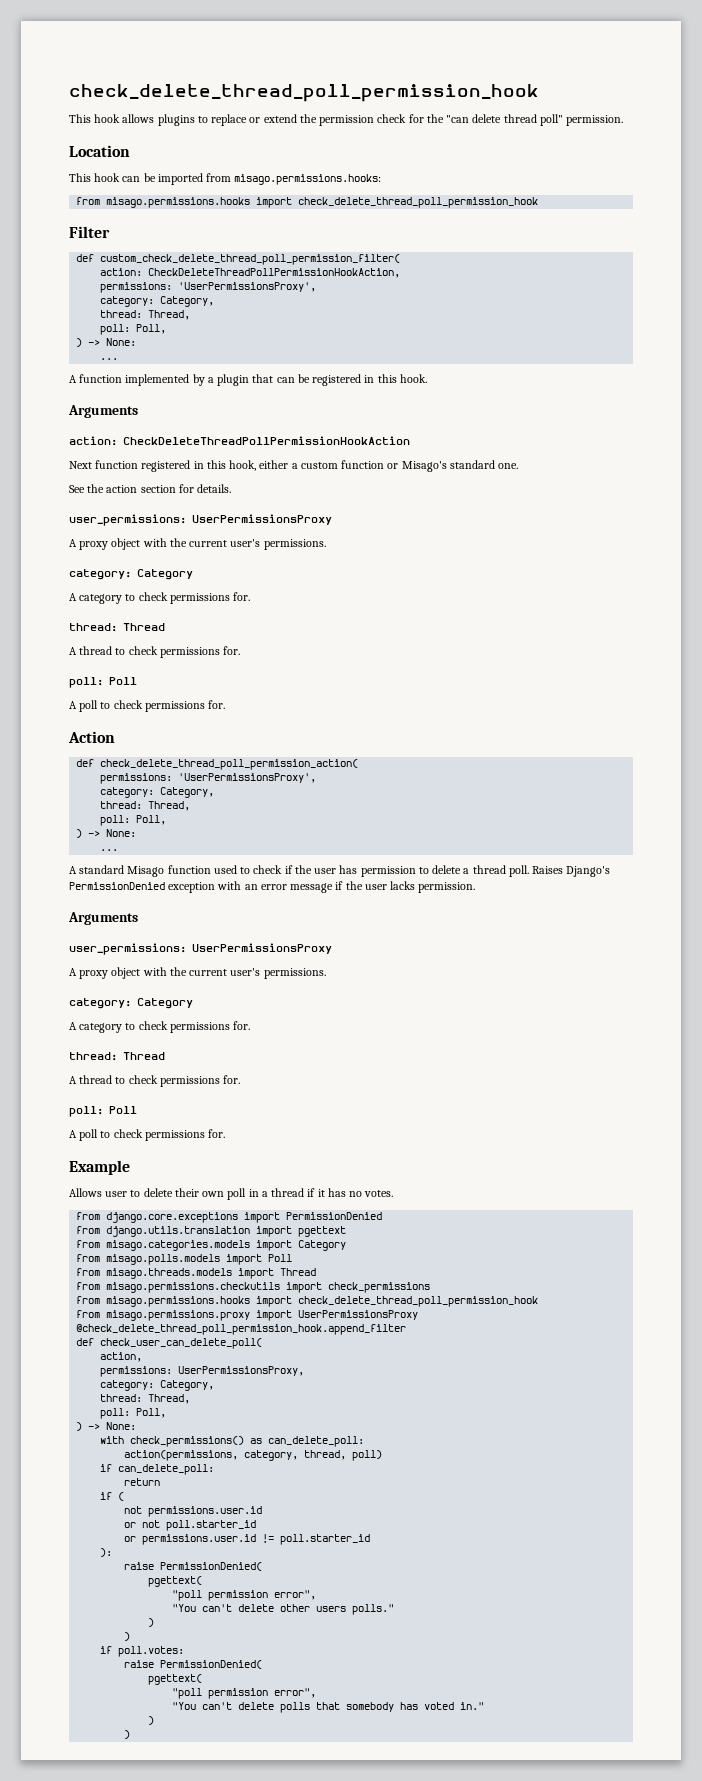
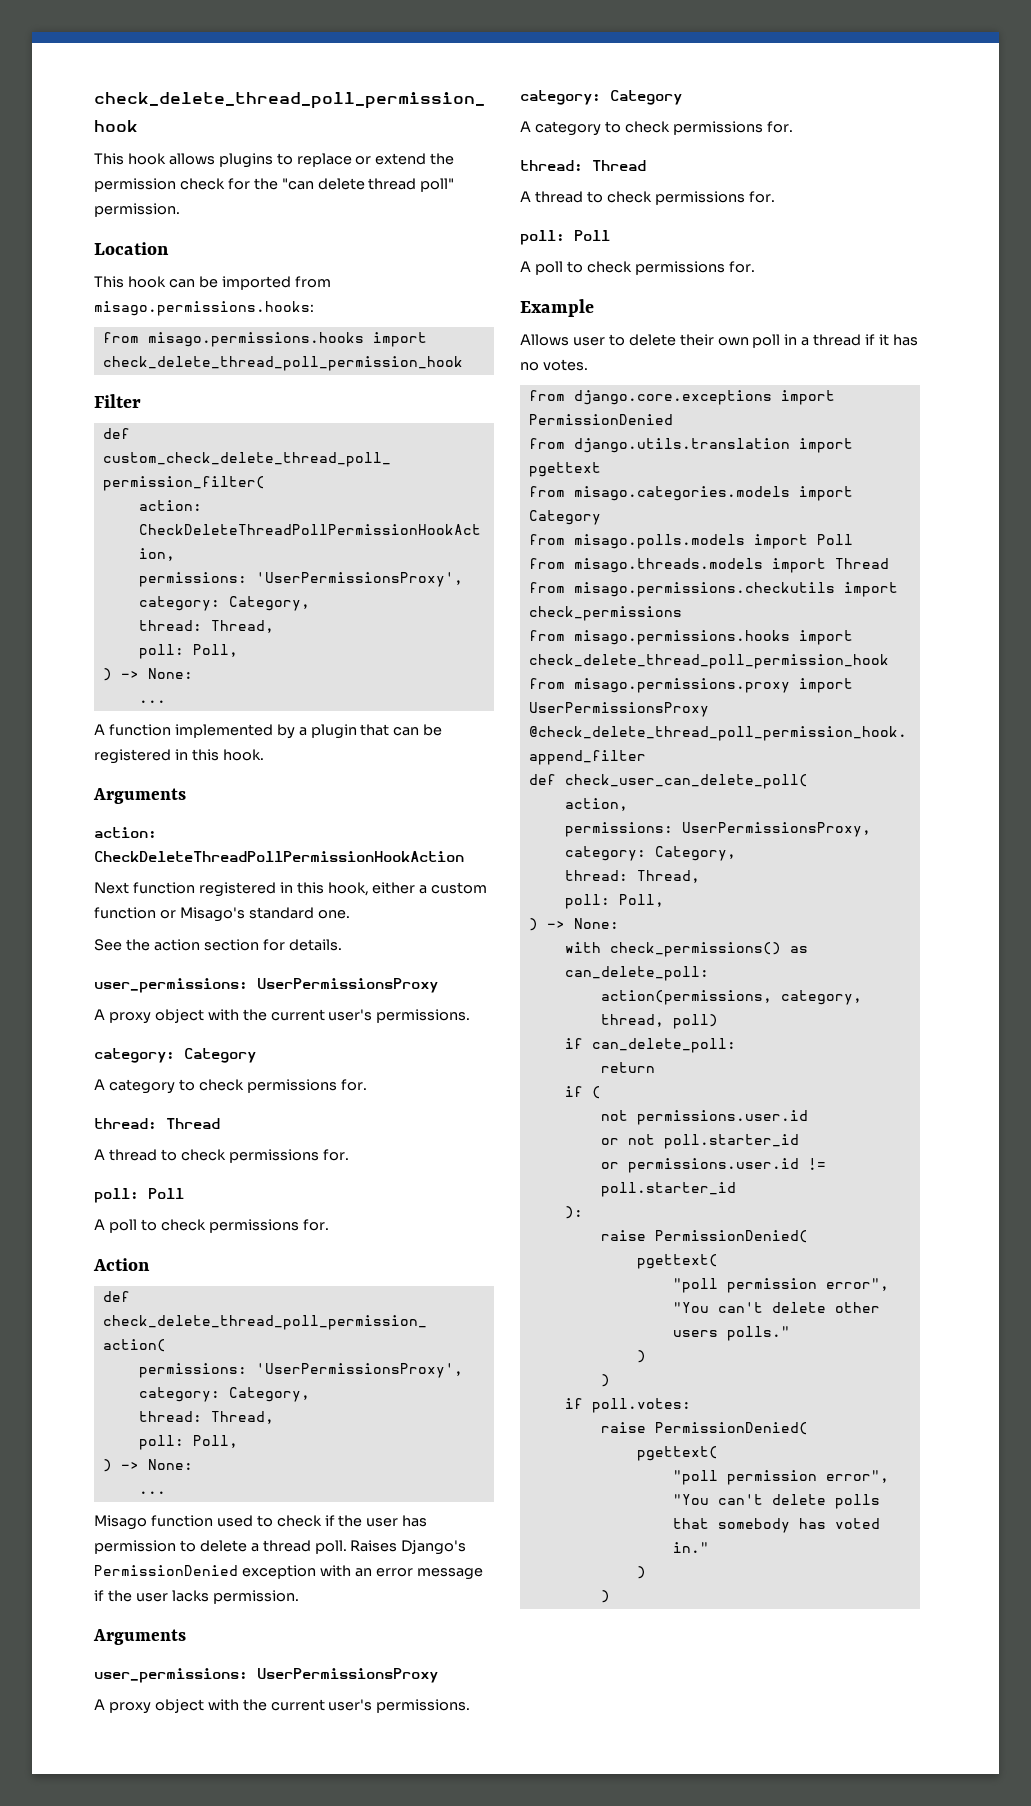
- A standard Misago function used to check if the user has permission to delete a thread poll.
+ Misago function used to check if the user has permission to delete a thread poll.

